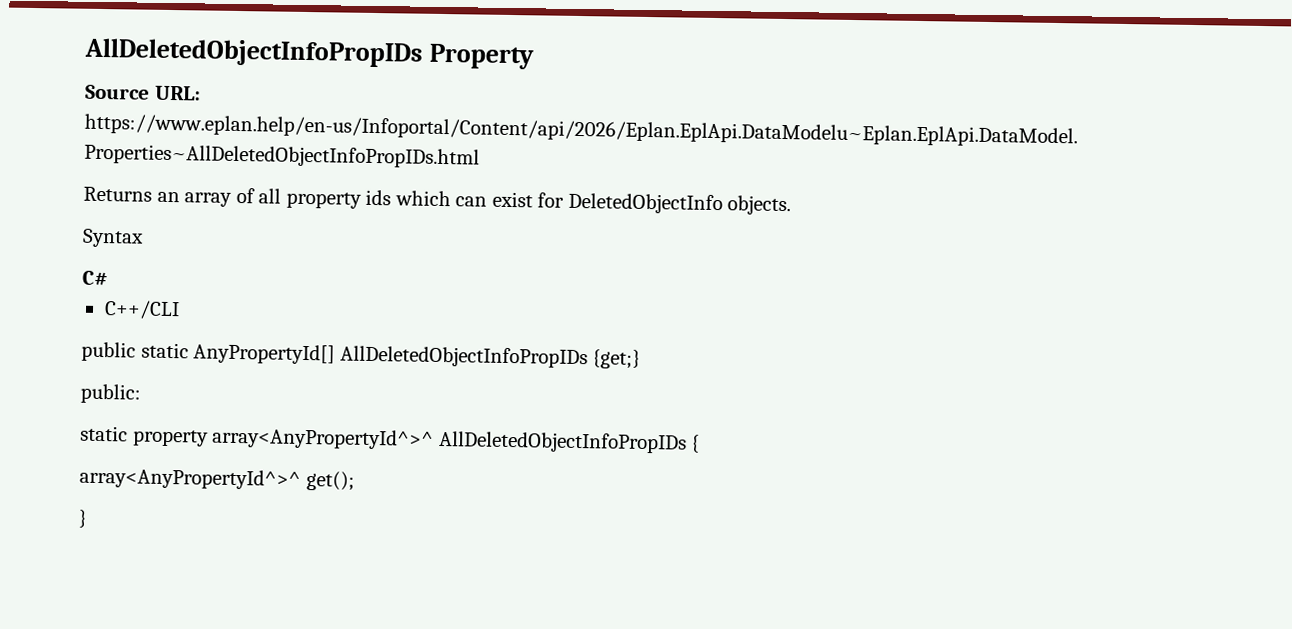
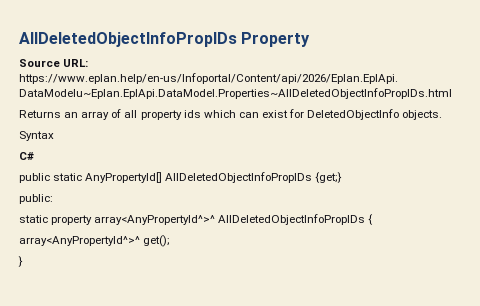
- C++/CLI

